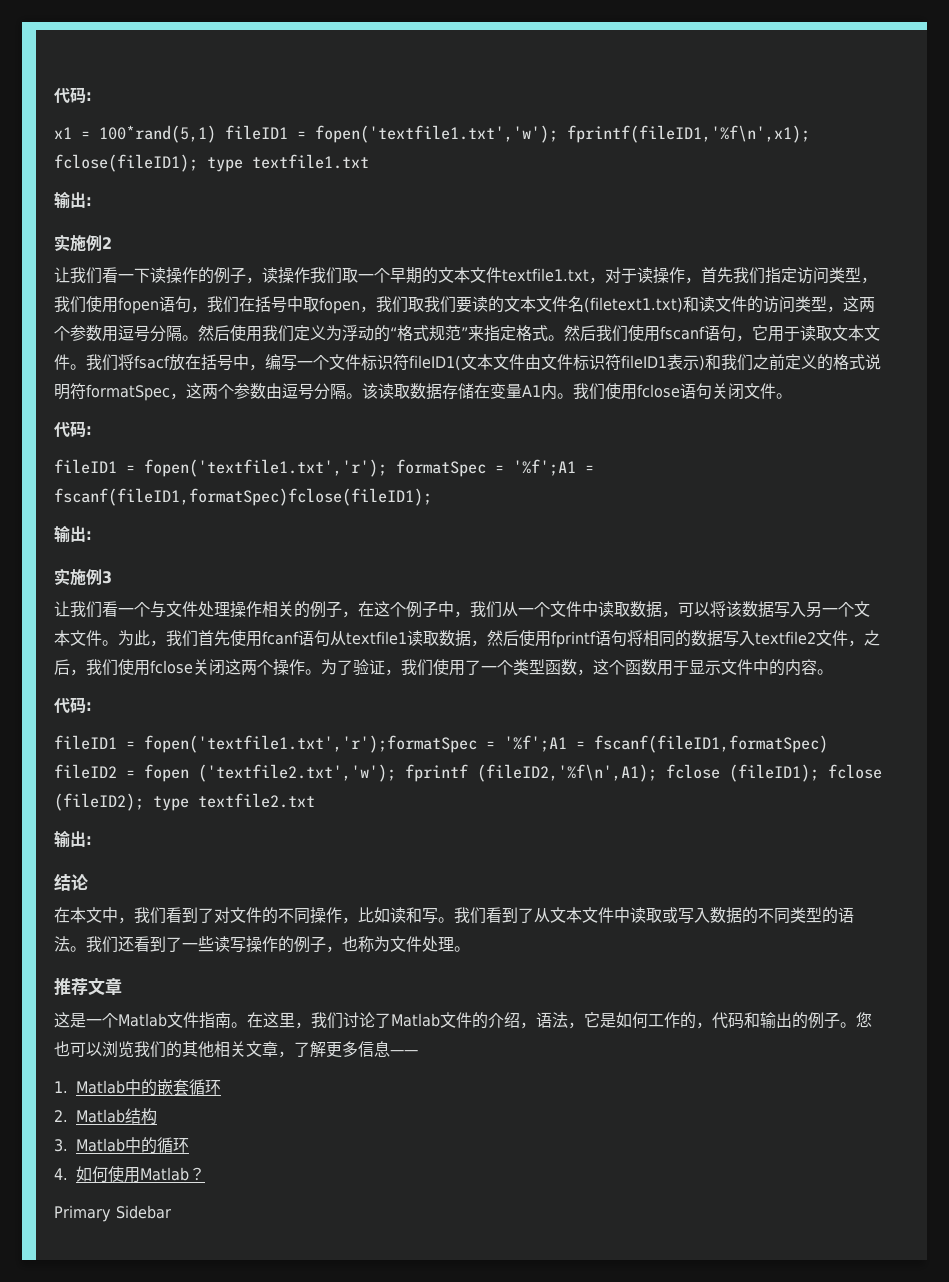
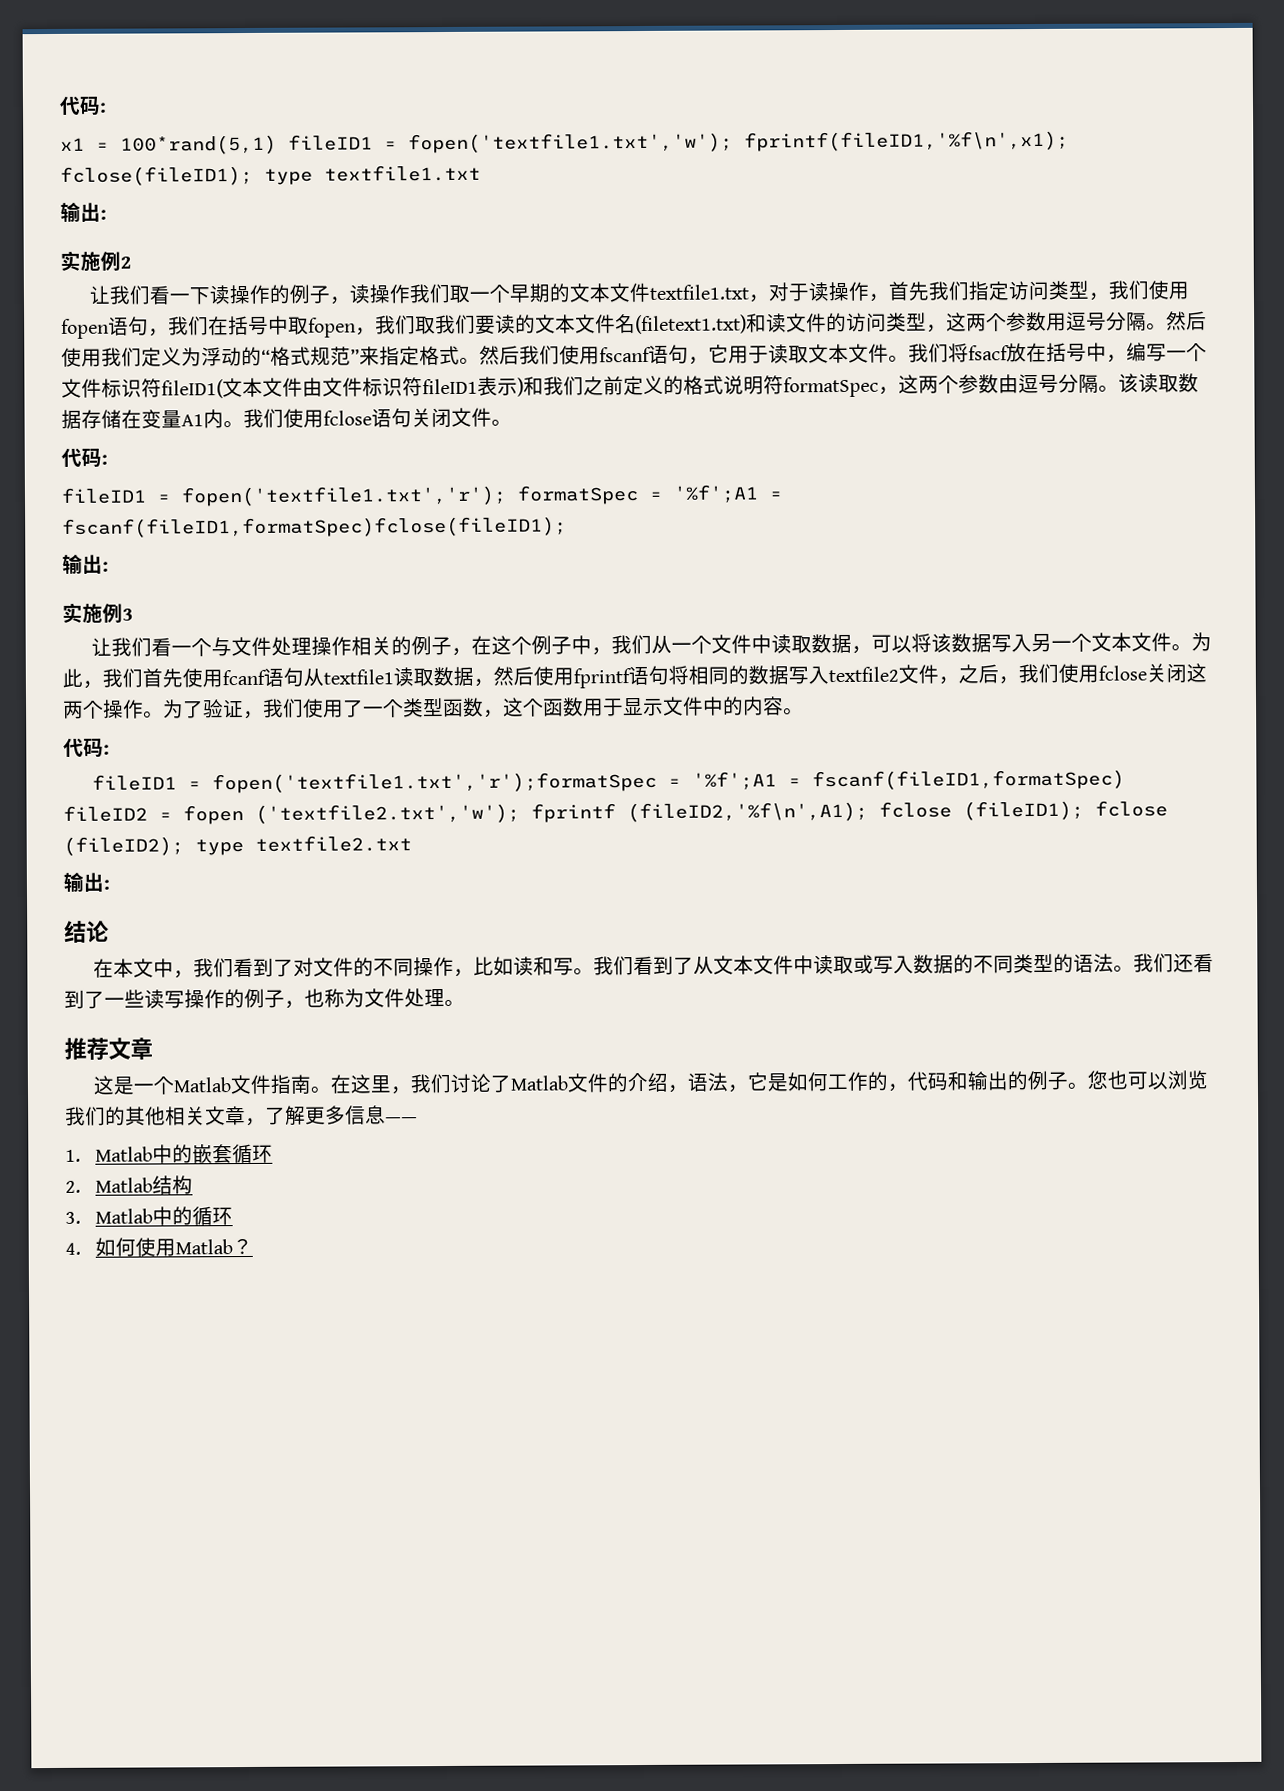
- Primary Sidebar

